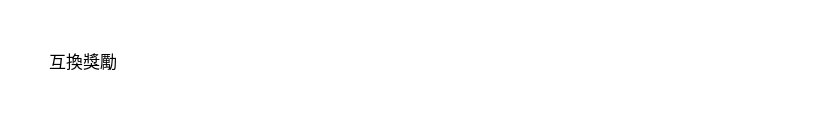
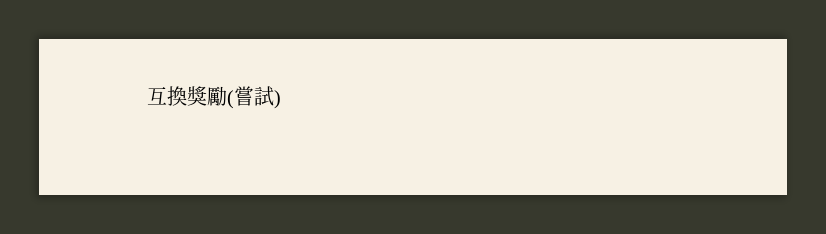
- 互換獎勵
+ 互換獎勵(嘗試)

